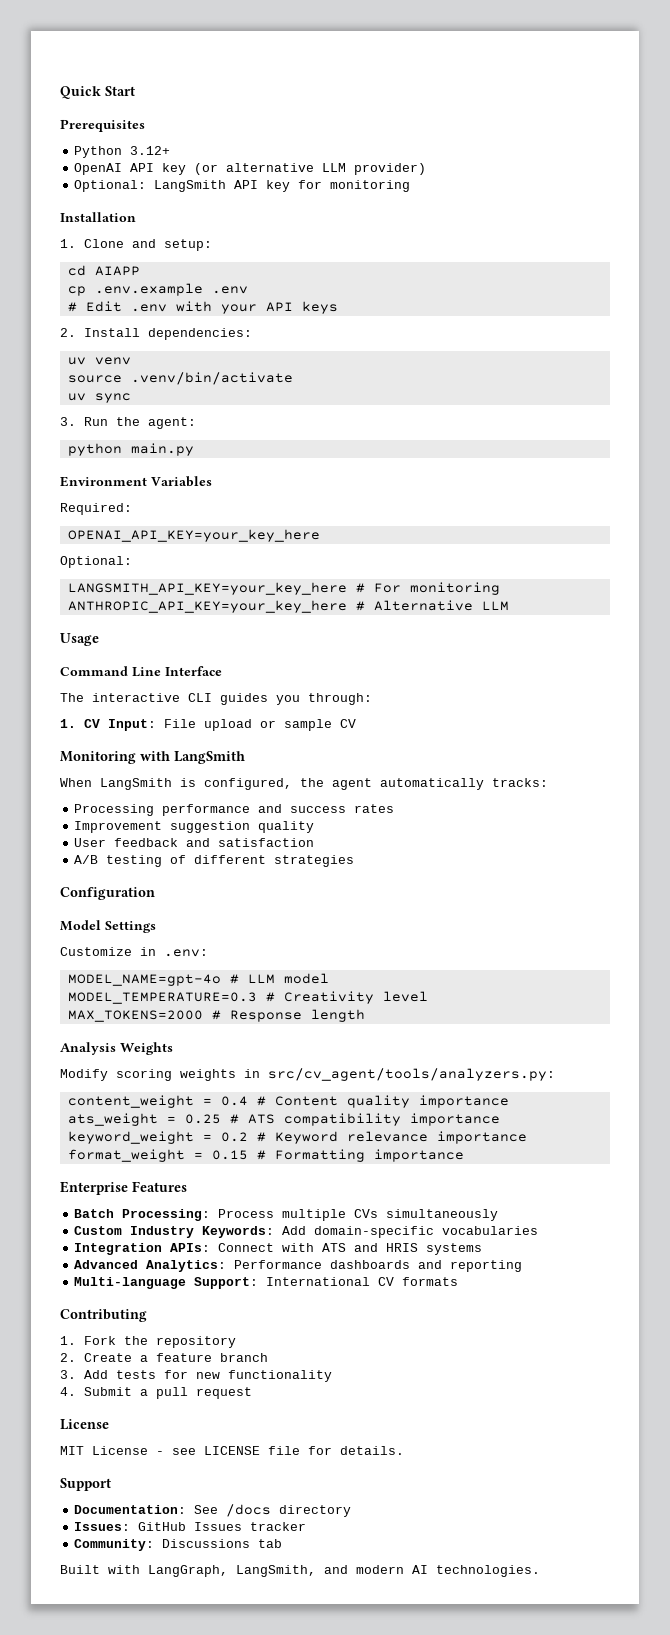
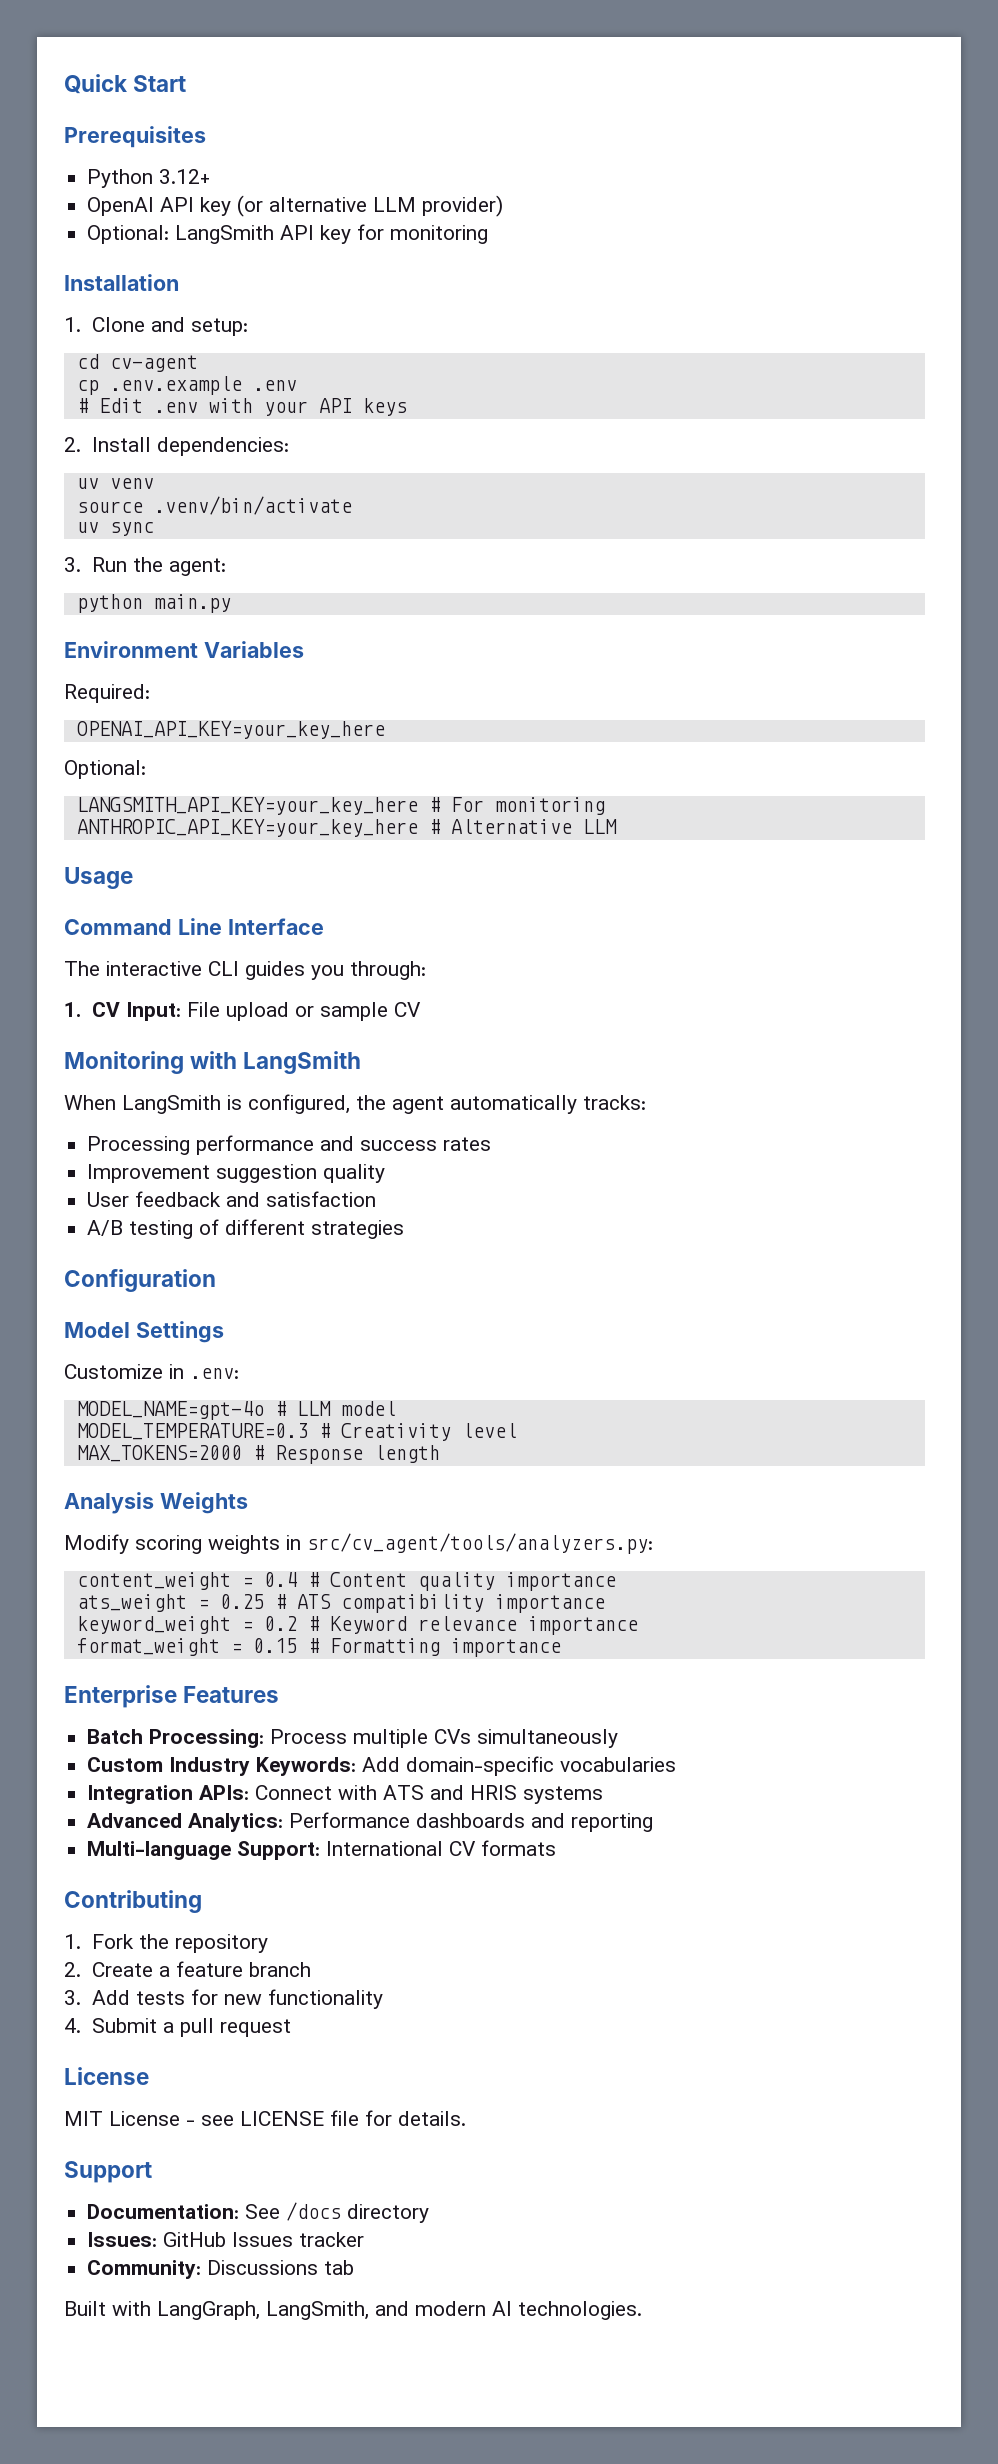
- cd AIAPP
+ cd cv-agent

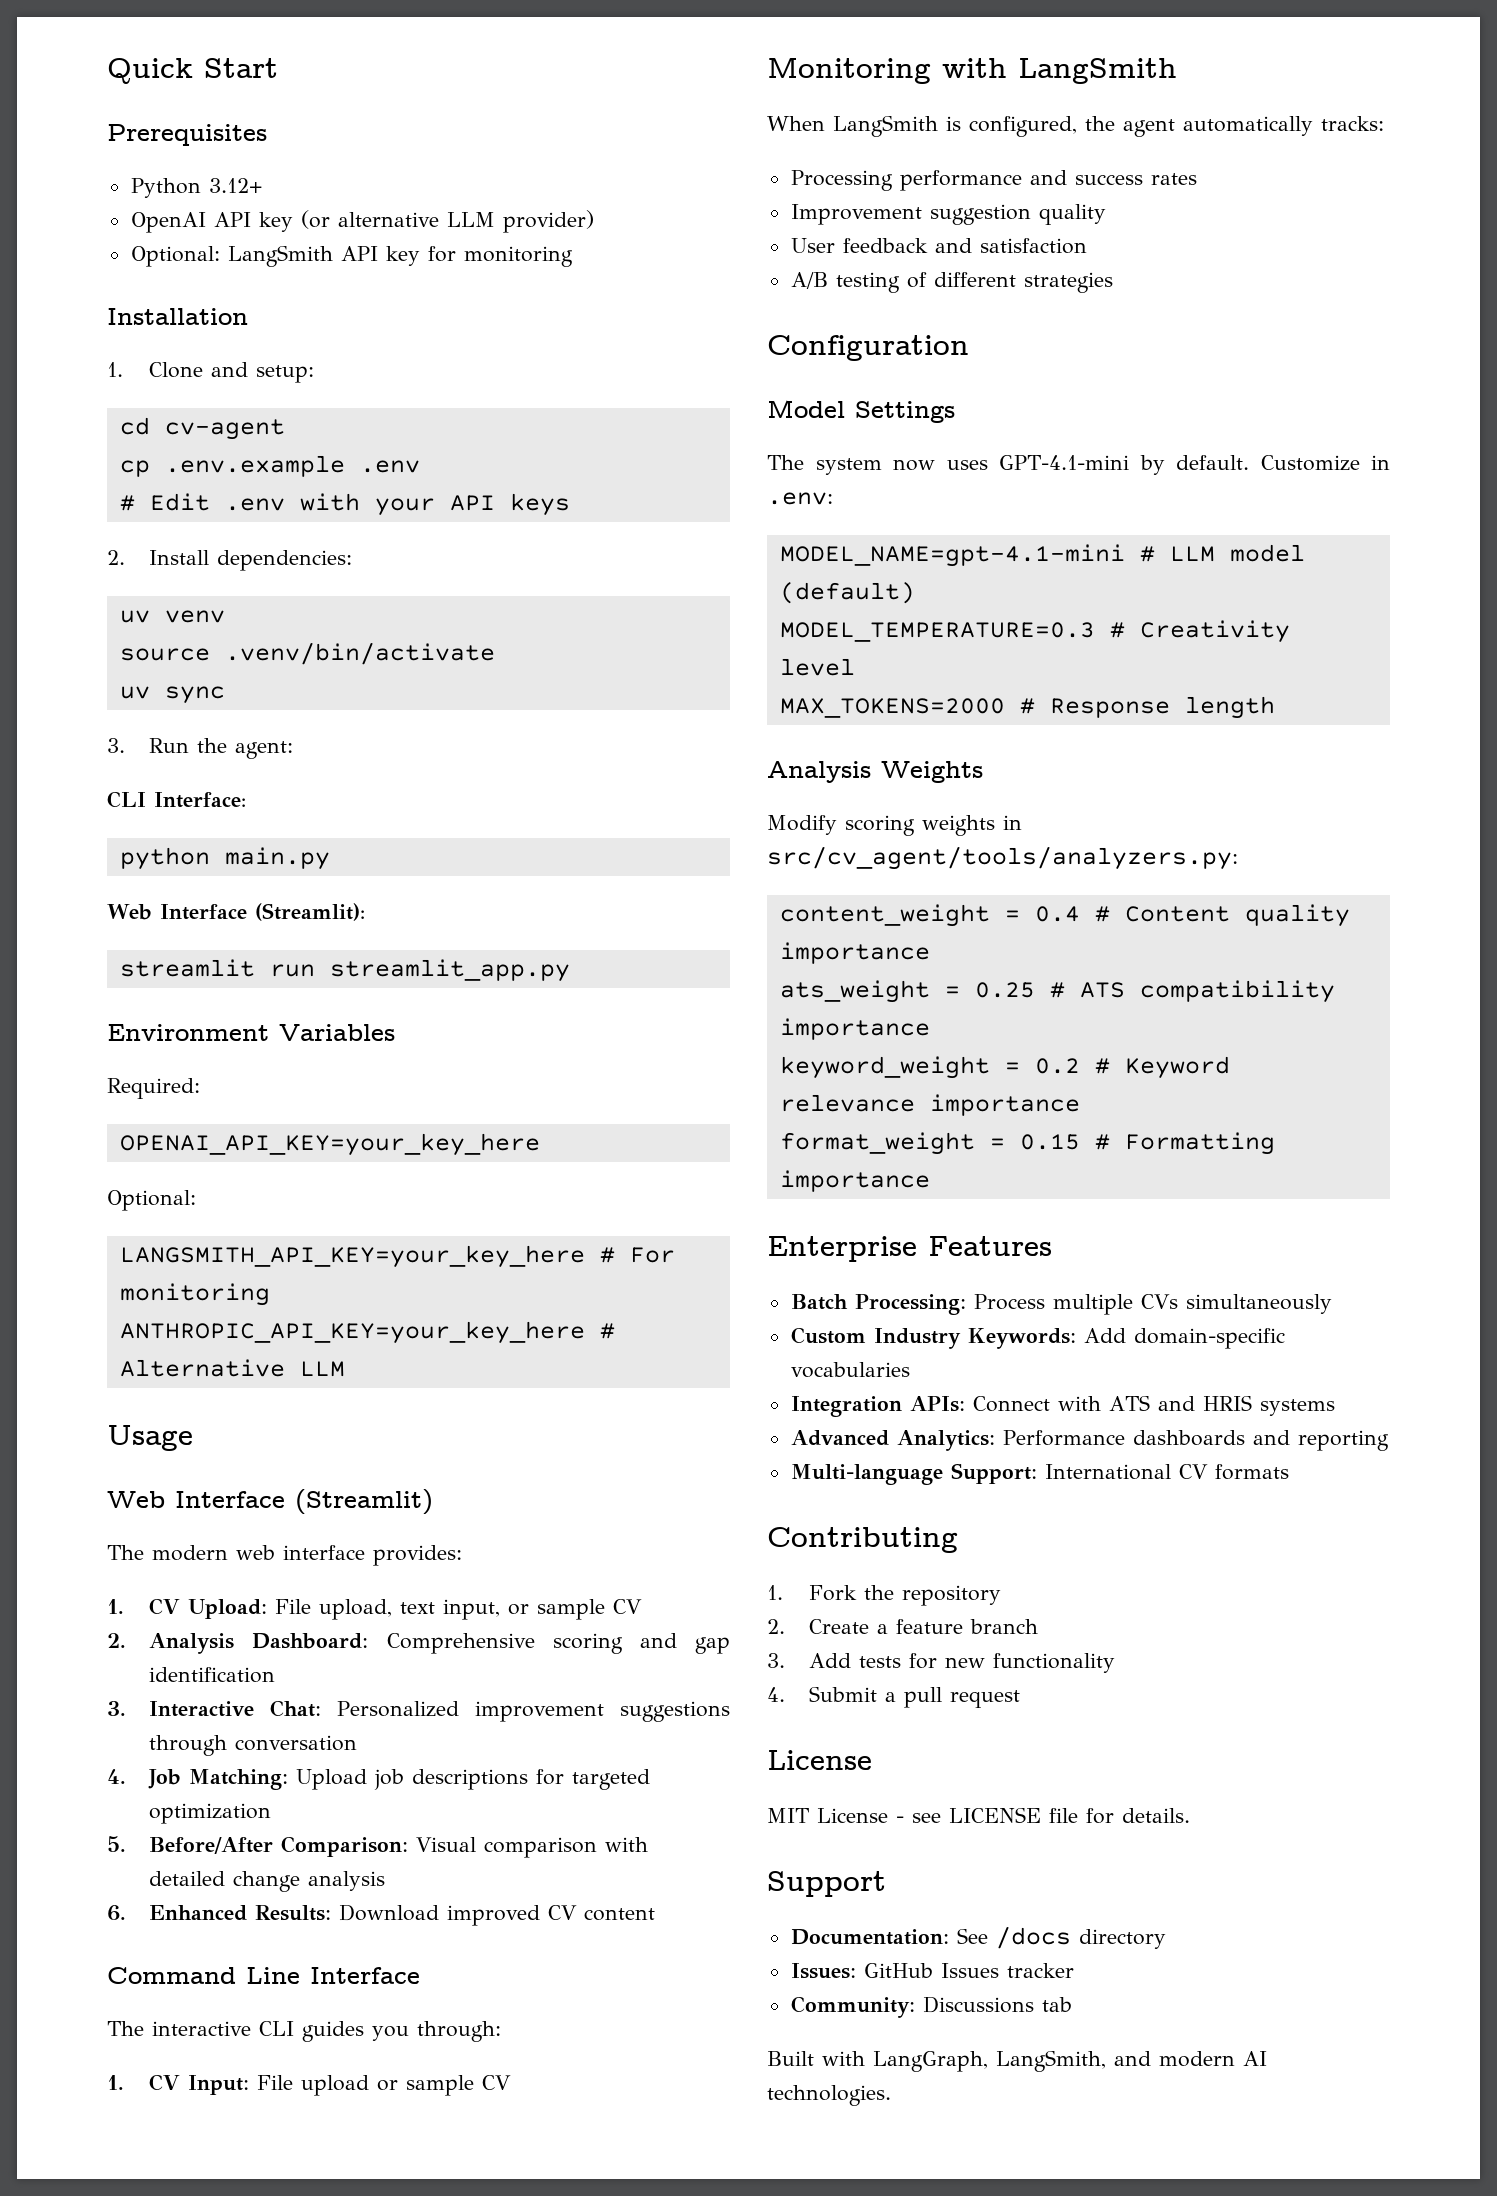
+ CLI Interface:
+ Web Interface (Streamlit):
+ streamlit run streamlit_app.py
+ Web Interface (Streamlit)
+ The modern web interface provides:
+ 1. CV Upload: File upload, text input, or sample CV
+ 2. Analysis Dashboard: Comprehensive scoring and gap identification
+ 3. Interactive Chat: Personalized improvement suggestions through conversation
+ 4. Job Matching: Upload job descriptions for targeted optimization
+ 5. Before/After Comparison: Visual comparison with detailed change analysis
+ 6. Enhanced Results: Download improved CV content
+ The system now uses GPT-4.1-mini by default.
- MODEL_NAME=gpt-4o # LLM model
+ MODEL_NAME=gpt-4.1-mini # LLM model (default)

